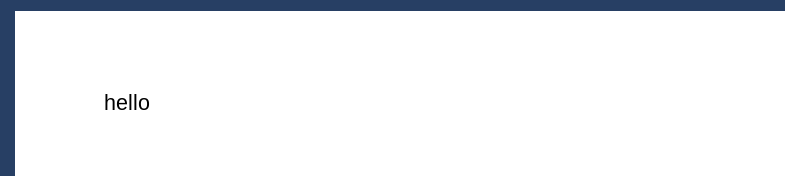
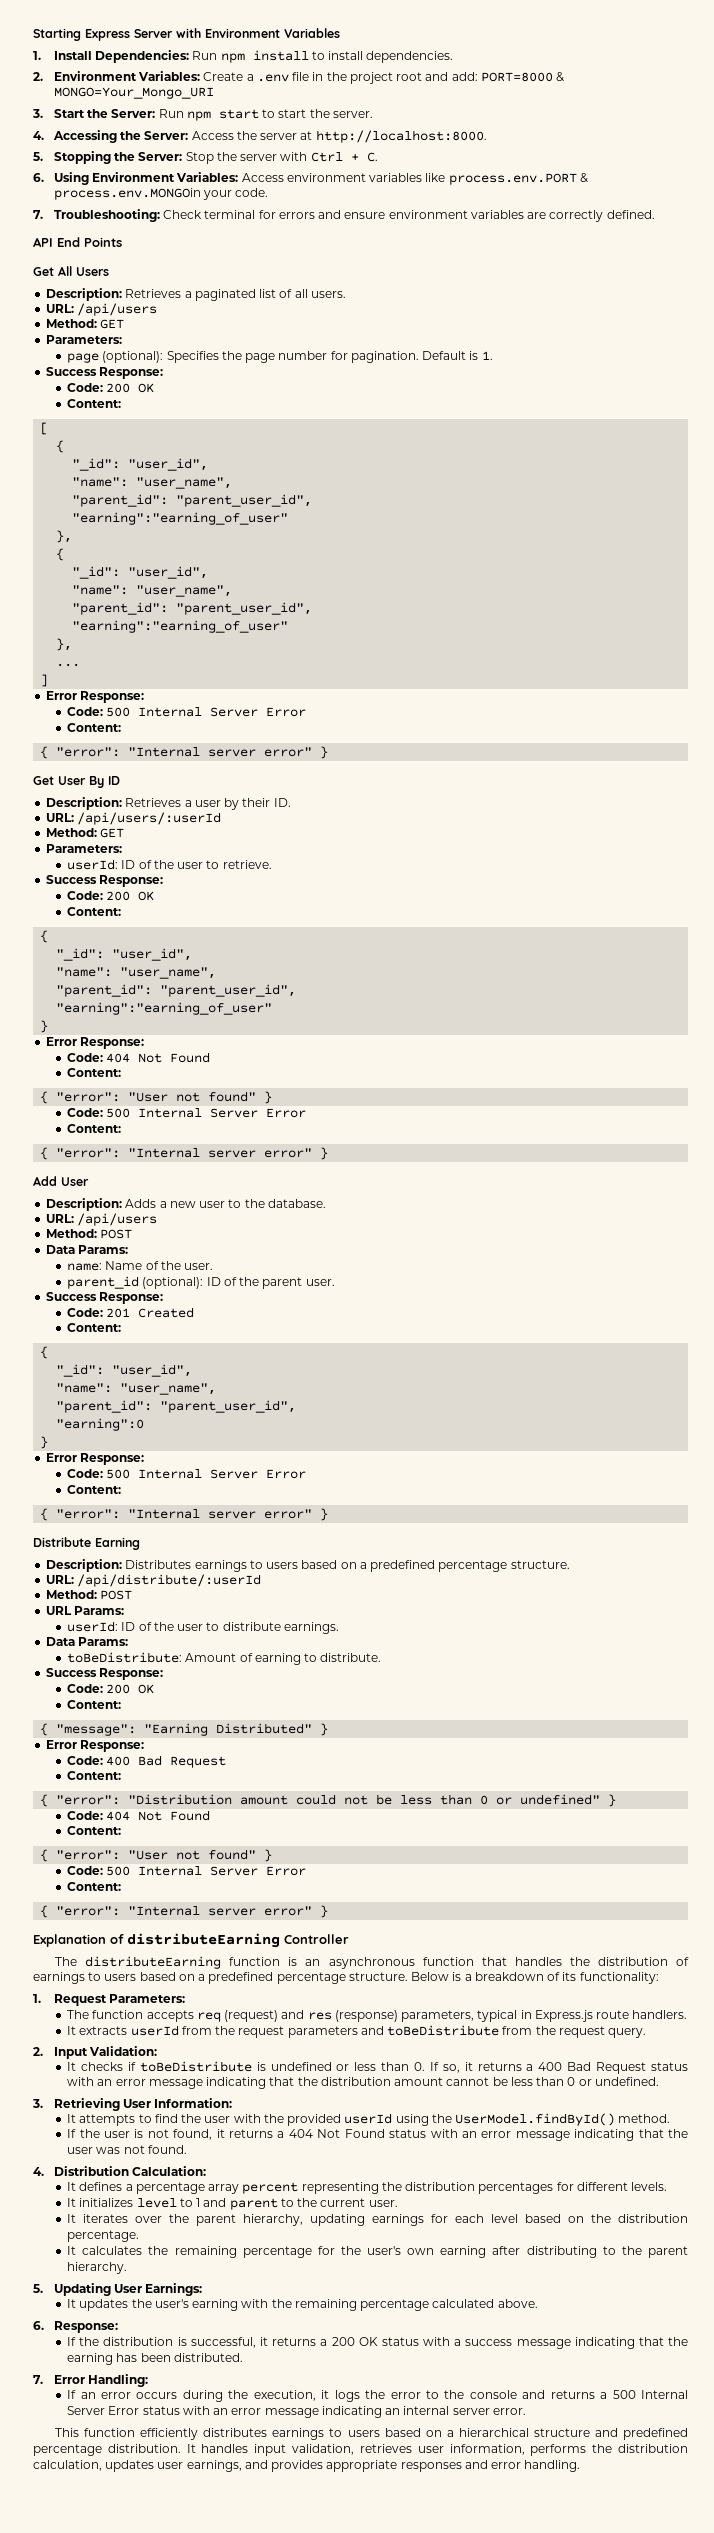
- hello
+ Starting Express Server with Environment Variables
+ 1. Install Dependencies: Run npm install to install dependencies.
+ 2. Environment Variables: Create a .env file in the project root and add: PORT=8000 & MONGO=Your_Mongo_URI
+ 3. Start the Server: Run npm start to start the server.
+ 4. Accessing the Server: Access the server at http://localhost:8000.
+ 5. Stopping the Server: Stop the server with Ctrl + C.
+ 6. Using Environment Variables: Access environment variables like process.env.PORT & process.env.MONGOin your code.
+ 7. Troubleshooting: Check terminal for errors and ensure environment variables are correctly defined.
+ API End Points
+ Get All Users
+ Description: Retrieves a paginated list of all users.
+ URL: /api/users
+ Method: GET
+ Parameters:
+ page (optional): Specifies the page number for pagination. Default is 1.
+ Success Response:
+ Code: 200 OK
+ Content:
+ [
+ {
+ "_id": "user_id",
+ "name": "user_name",
+ "parent_id": "parent_user_id",
+ "earning":"earning_of_user"
+ },
+ {
+ "_id": "user_id",
+ "name": "user_name",
+ "parent_id": "parent_user_id",
+ "earning":"earning_of_user"
+ },
+ ...
+ ]
+ Error Response:
+ Code: 500 Internal Server Error
+ Content:
+ { "error": "Internal server error" }
+ Get User By ID
+ Description: Retrieves a user by their ID.
+ URL: /api/users/:userId
+ Method: GET
+ Parameters:
+ userId: ID of the user to retrieve.
+ Success Response:
+ Code: 200 OK
+ Content:
+ {
+ "_id": "user_id",
+ "name": "user_name",
+ "parent_id": "parent_user_id",
+ "earning":"earning_of_user"
+ }
+ Error Response:
+ Code: 404 Not Found
+ Content:
+ { "error": "User not found" }
+ Code: 500 Internal Server Error
+ Content:
+ { "error": "Internal server error" }
+ Add User
+ Description: Adds a new user to the database.
+ URL: /api/users
+ Method: POST
+ Data Params:
+ name: Name of the user.
+ parent_id (optional): ID of the parent user.
+ Success Response:
+ Code: 201 Created
+ Content:
+ {
+ "_id": "user_id",
+ "name": "user_name",
+ "parent_id": "parent_user_id",
+ "earning":0
+ }
+ Error Response:
+ Code: 500 Internal Server Error
+ Content:
+ { "error": "Internal server error" }
+ Distribute Earning
+ Description: Distributes earnings to users based on a predefined percentage structure.
+ URL: /api/distribute/:userId
+ Method: POST
+ URL Params:
+ userId: ID of the user to distribute earnings.
+ Data Params:
+ toBeDistribute: Amount of earning to distribute.
+ Success Response:
+ Code: 200 OK
+ Content:
+ { "message": "Earning Distributed" }
+ Error Response:
+ Code: 400 Bad Request
+ Content:
+ { "error": "Distribution amount could not be less than 0 or undefined" }
+ Code: 404 Not Found
+ Content:
+ { "error": "User not found" }
+ Code: 500 Internal Server Error
+ Content:
+ { "error": "Internal server error" }
+ Explanation of distributeEarning Controller
+ The distributeEarning function is an asynchronous function that handles the distribution of earnings to users based on a predefined percentage structure. Below is a breakdown of its functionality:
+ 1. Request Parameters:
+ The function accepts req (request) and res (response) parameters, typical in Express.js route handlers.
+ It extracts userId from the request parameters and toBeDistribute from the request query.
+ 2. Input Validation:
+ It checks if toBeDistribute is undefined or less than 0. If so, it returns a 400 Bad Request status with an error message indicating that the distribution amount cannot be less than 0 or undefined.
+ 3. Retrieving User Information:
+ It attempts to find the user with the provided userId using the UserModel.findById() method.
+ If the user is not found, it returns a 404 Not Found status with an error message indicating that the user was not found.
+ 4. Distribution Calculation:
+ It defines a percentage array percent representing the distribution percentages for different levels.
+ It initializes level to 1 and parent to the current user.
+ It iterates over the parent hierarchy, updating earnings for each level based on the distribution percentage.
+ It calculates the remaining percentage for the user's own earning after distributing to the parent hierarchy.
+ 5. Updating User Earnings:
+ It updates the user's earning with the remaining percentage calculated above.
+ 6. Response:
+ If the distribution is successful, it returns a 200 OK status with a success message indicating that the earning has been distributed.
+ 7. Error Handling:
+ If an error occurs during the execution, it logs the error to the console and returns a 500 Internal Server Error status with an error message indicating an internal server error.
+ This function efficiently distributes earnings to users based on a hierarchical structure and predefined percentage distribution. It handles input validation, retrieves user information, performs the distribution calculation, updates user earnings, and provides appropriate responses and error handling.

